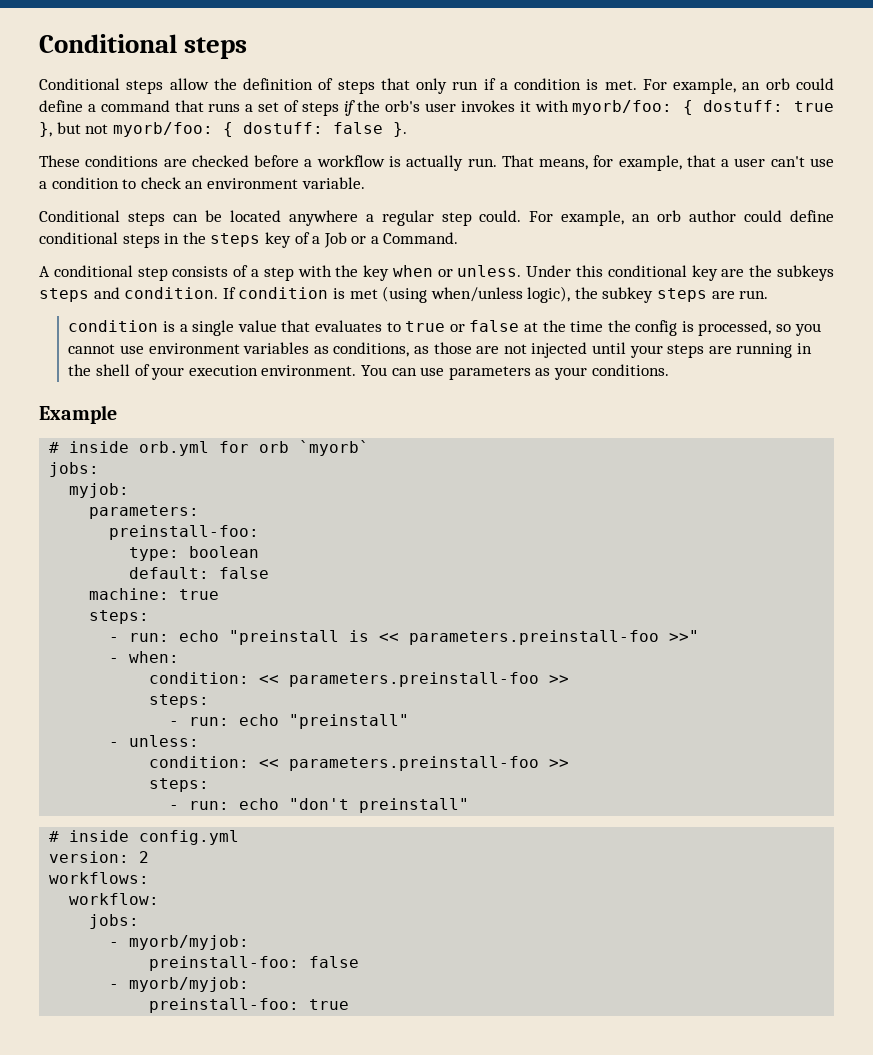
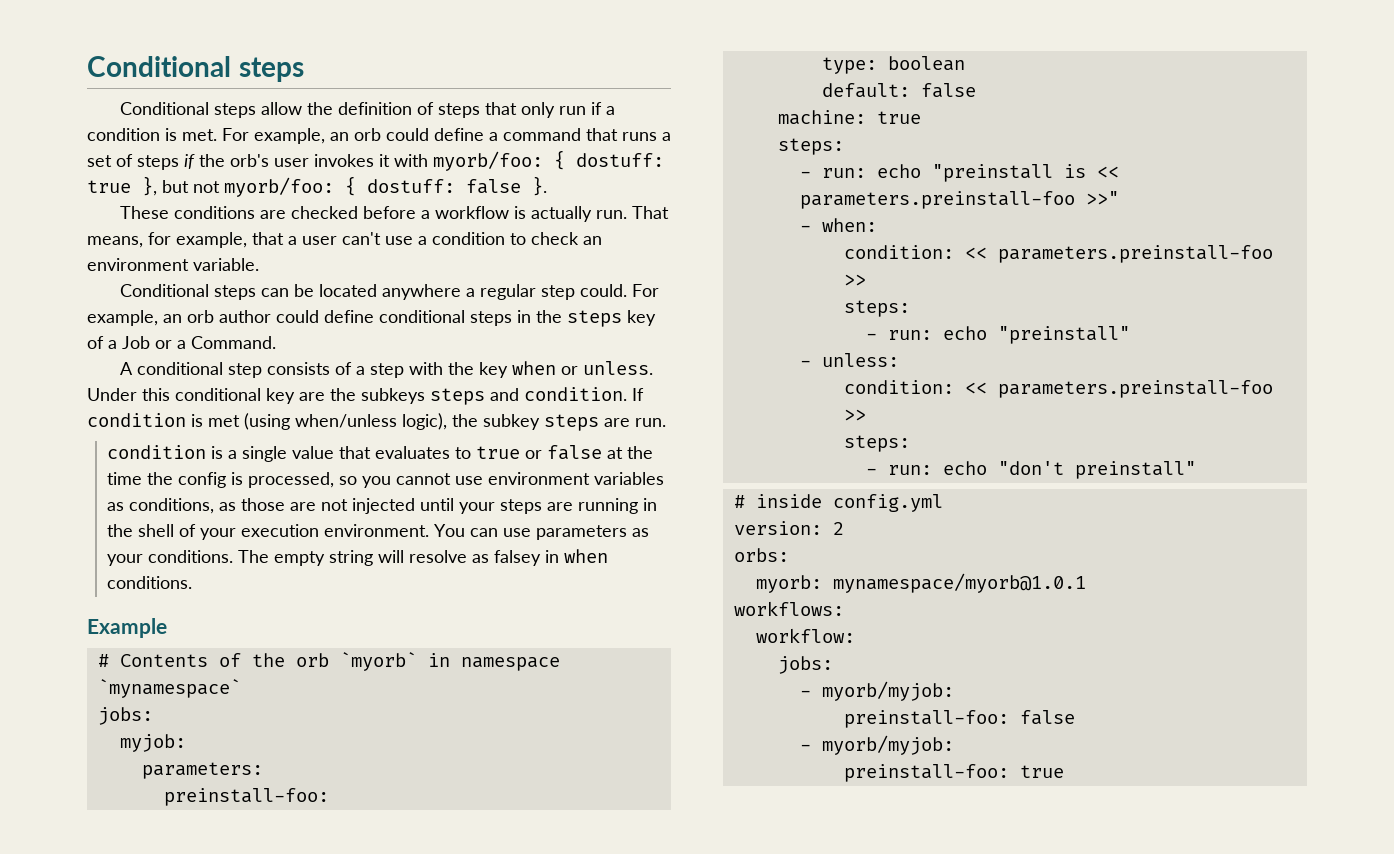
+ The empty string will resolve as falsey in when conditions.
- # inside orb.yml for orb `myorb`
+ # Contents of the orb `myorb` in namespace `mynamespace`
+ orbs:
+ myorb: mynamespace/myorb@1.0.1

